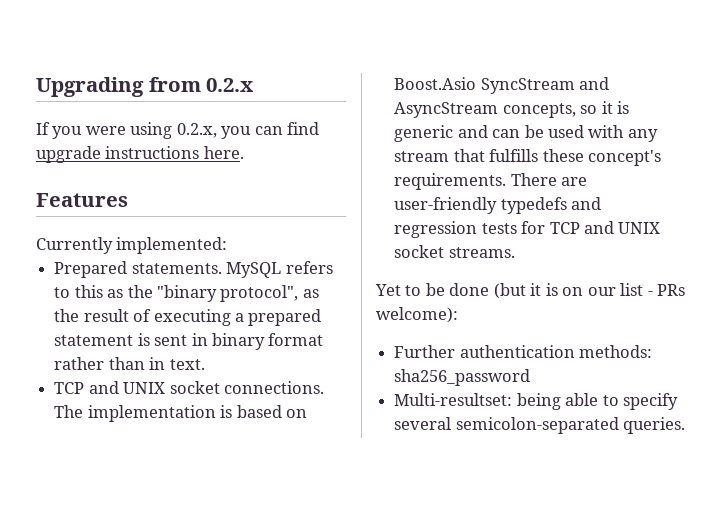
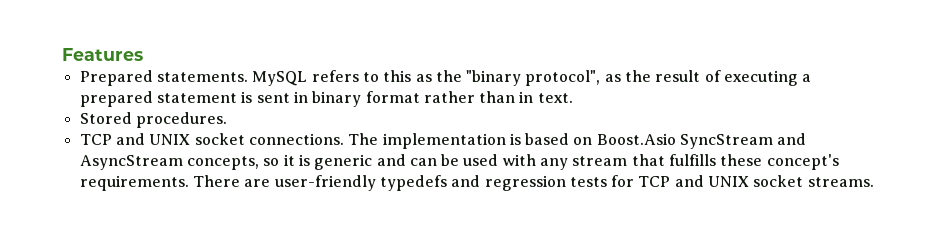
- Upgrading from 0.2.x
- If you were using 0.2.x, you can find upgrade instructions here.
- Currently implemented:
+ Stored procedures.
- Yet to be done (but it is on our list - PRs welcome):
- Further authentication methods: sha256_password
- Multi-resultset: being able to specify several semicolon-separated queries.

